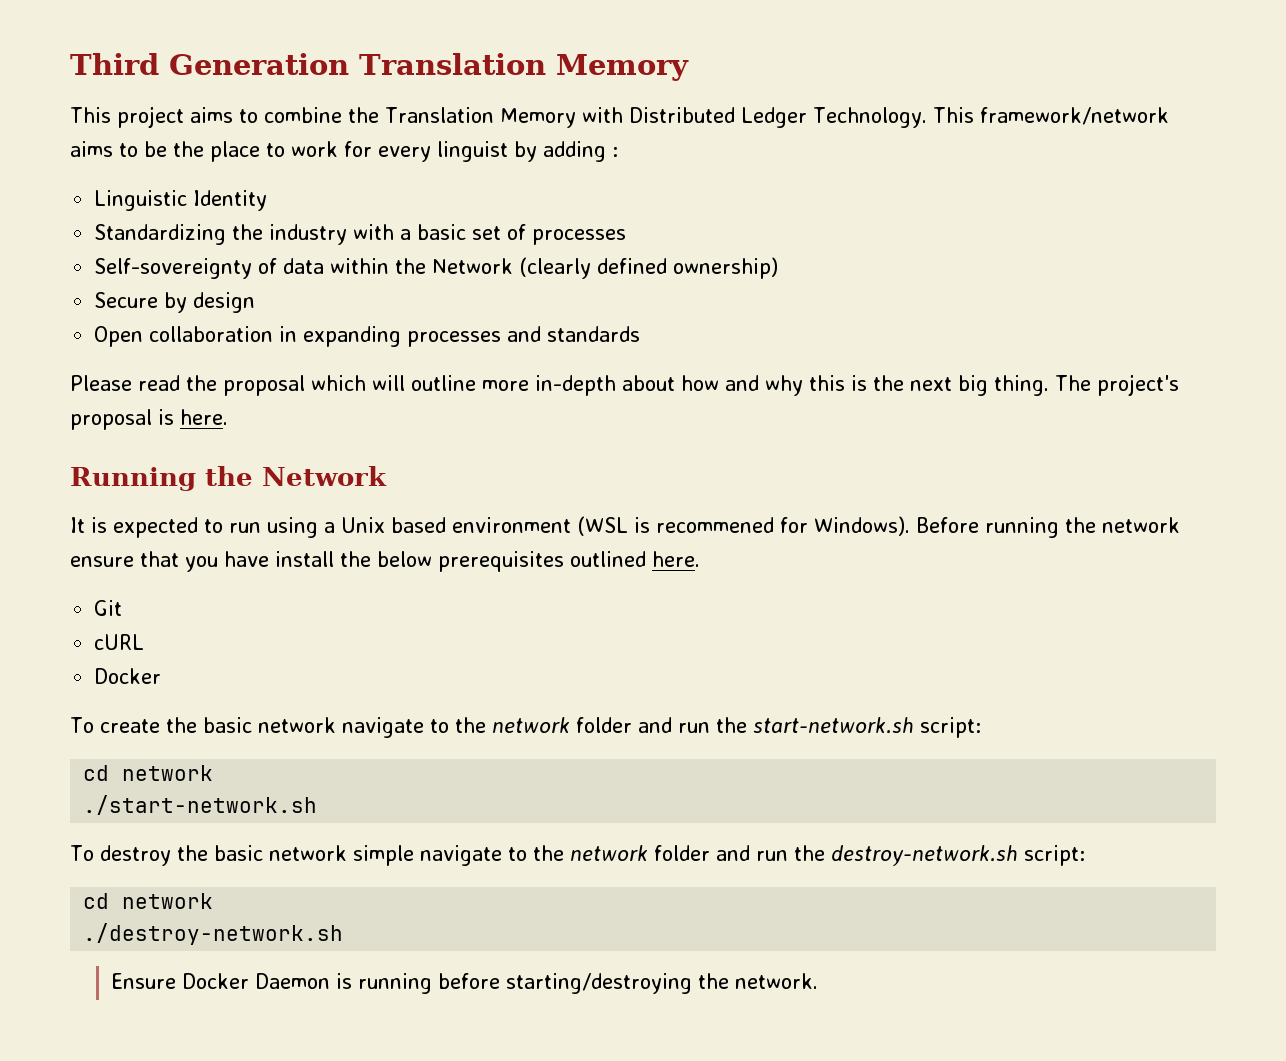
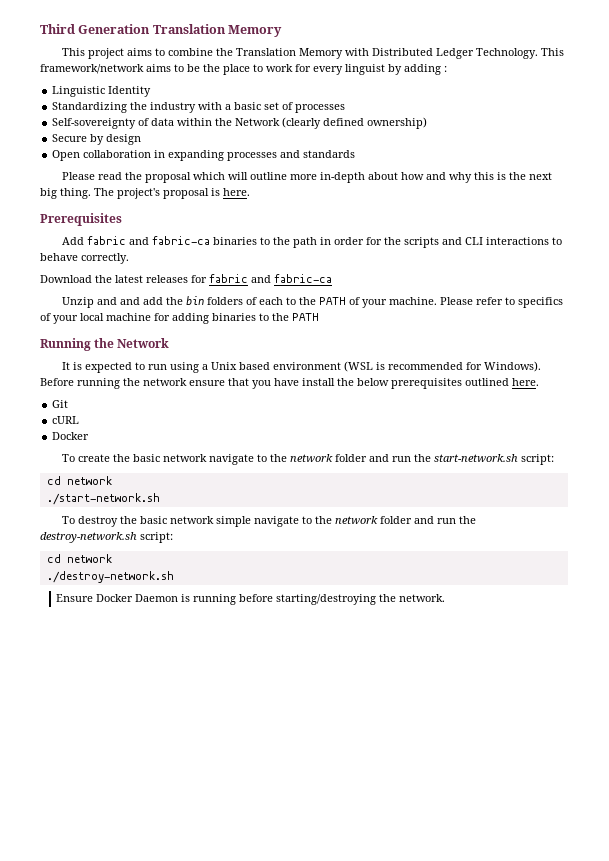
+ Prerequisites
+ Add fabric and fabric-ca binaries to the path in order for the scripts and CLI interactions to behave correctly.
+ Download the latest releases for fabric and fabric-ca
+ Unzip and and add the bin folders of each to the PATH of your machine. Please refer to specifics of your local machine for adding binaries to the PATH
- It is expected to run using a Unix based environment (WSL is recommened for Windows).
+ It is expected to run using a Unix based environment (WSL is recommended for Windows).

